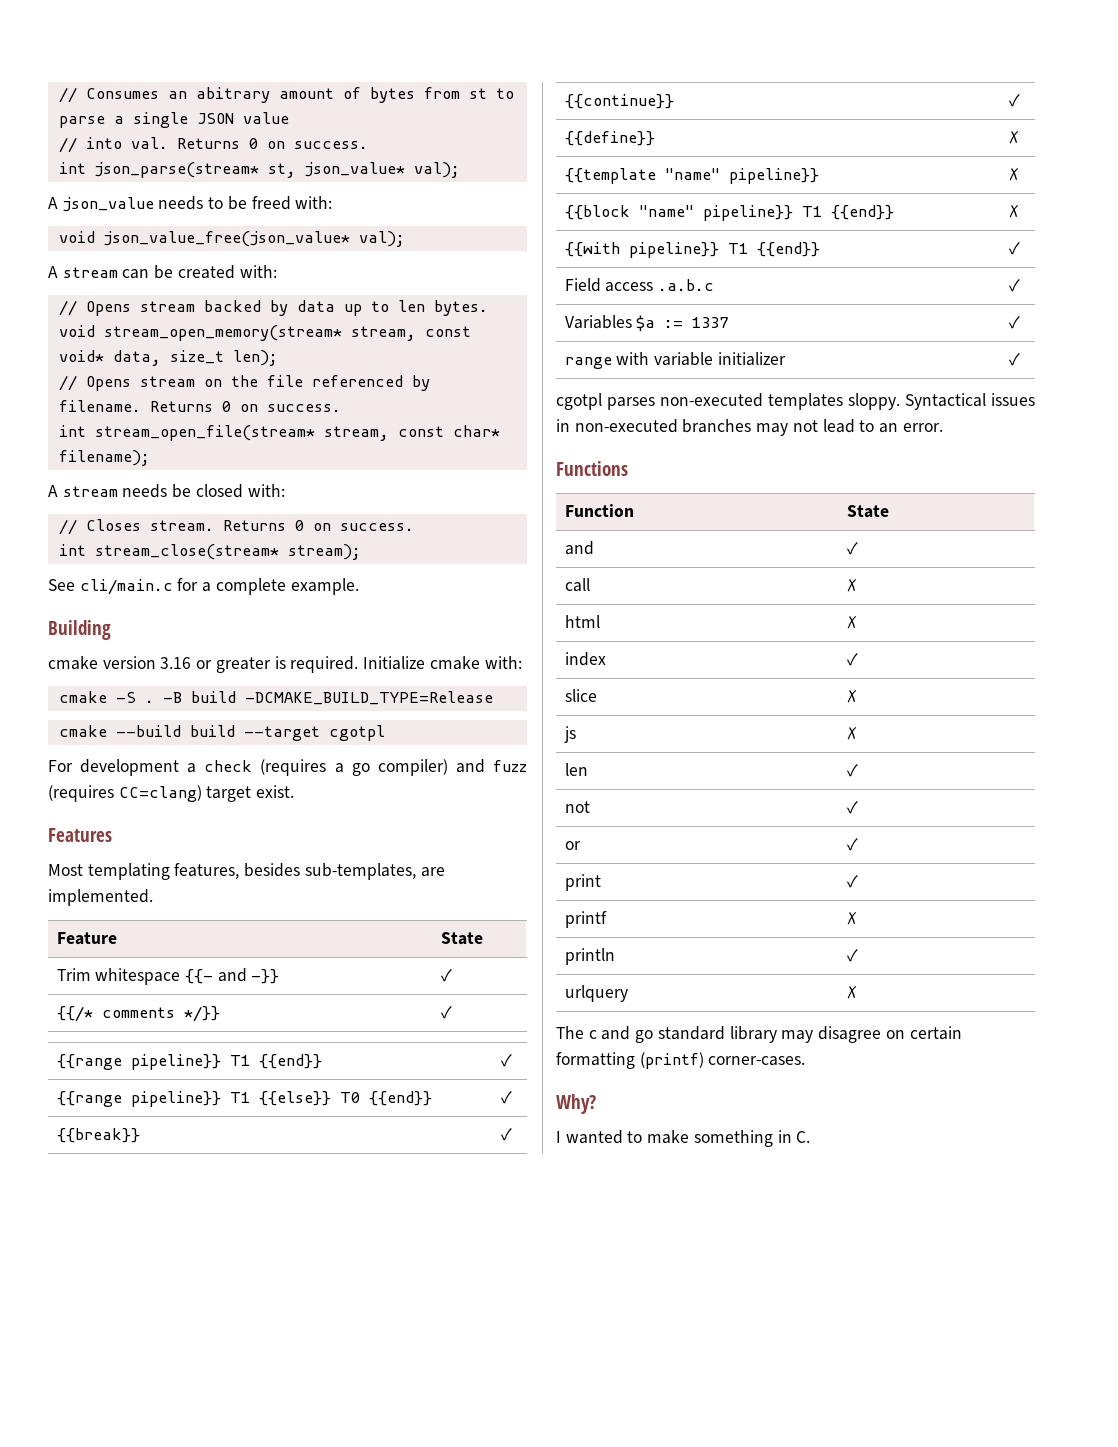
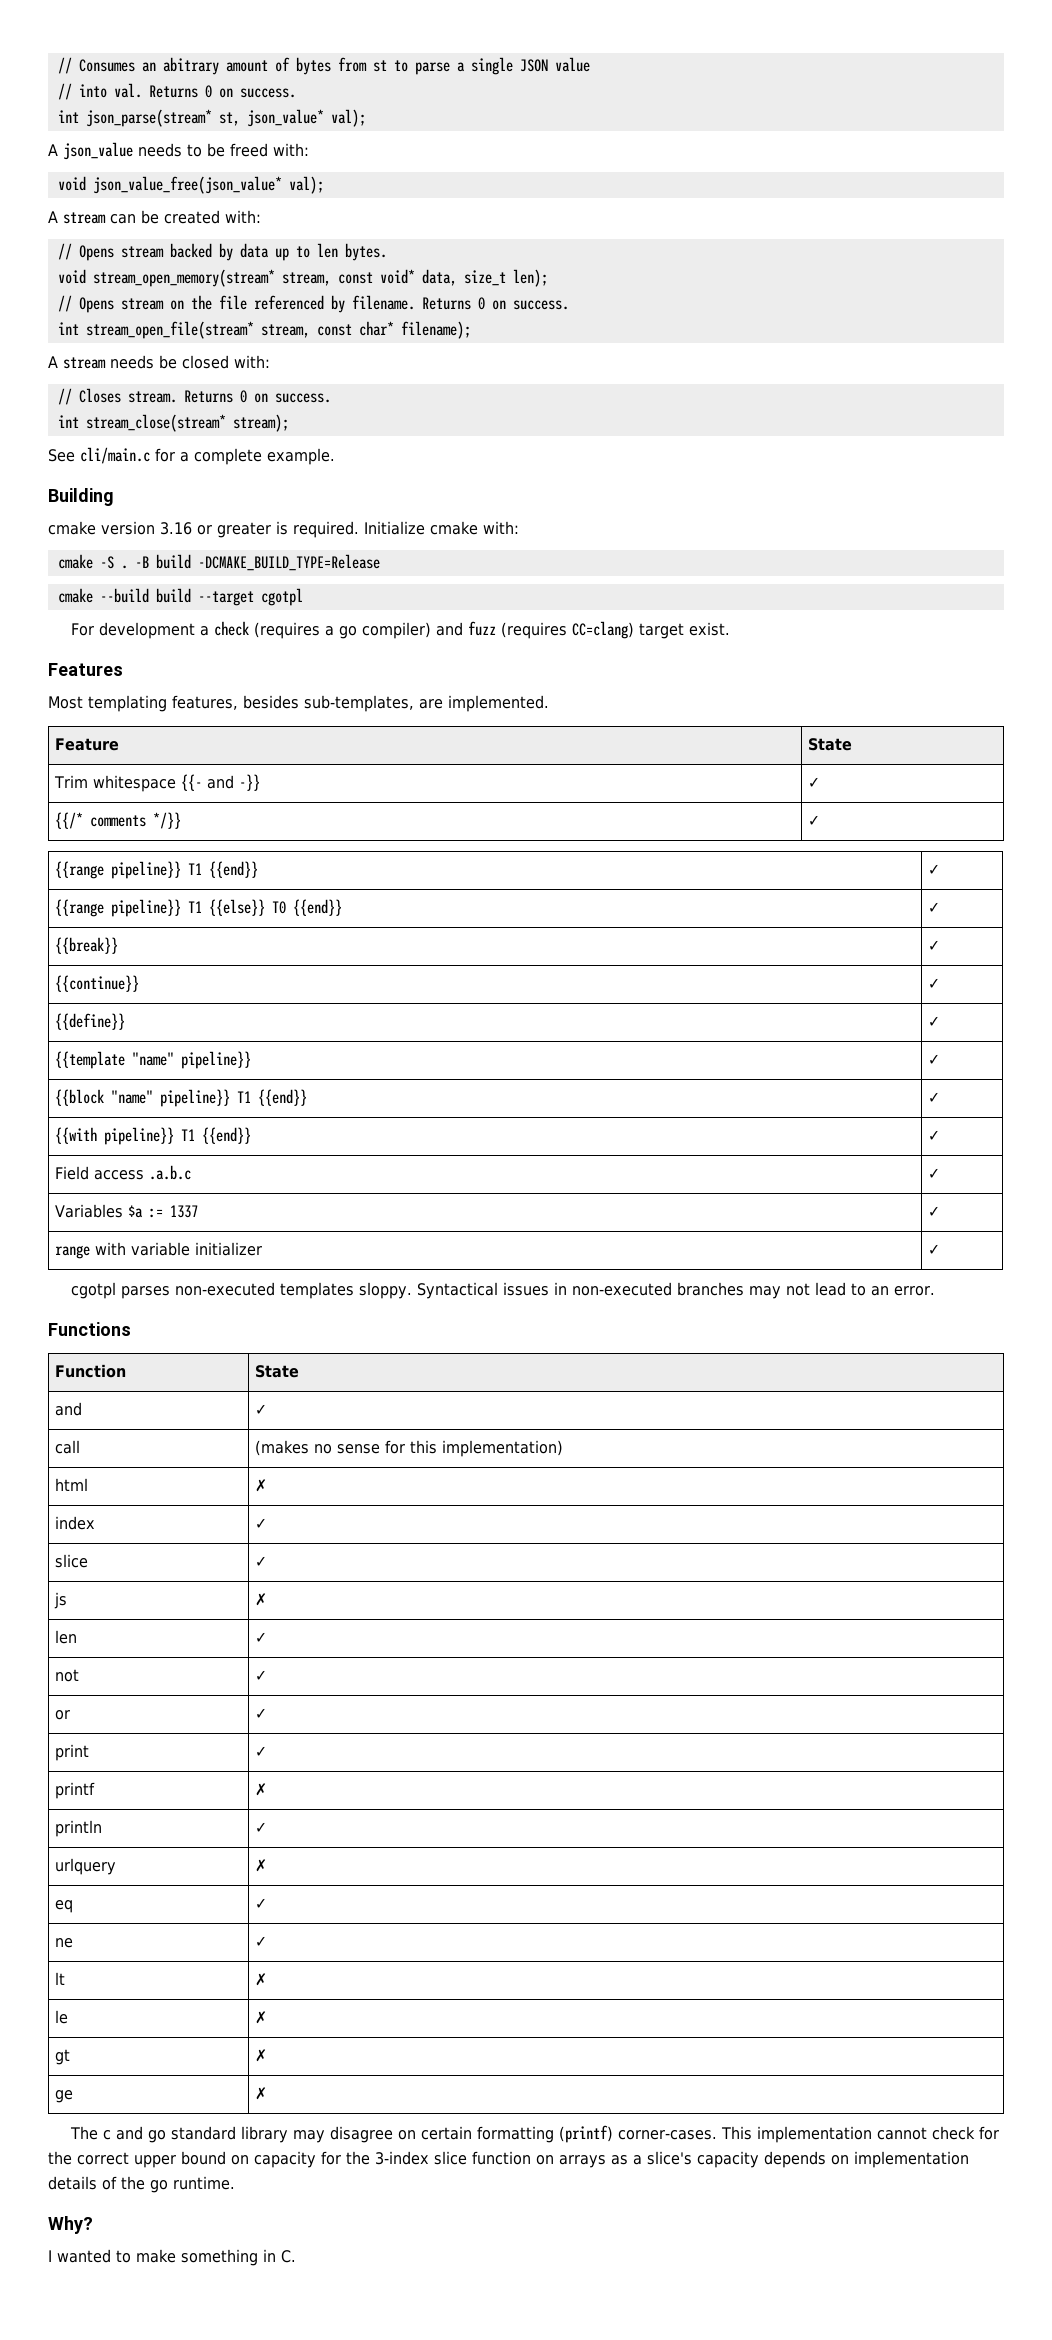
- {{define}} | ✗
+ {{define}} | ✓
- {{template "name" pipeline}} | ✗
+ {{template "name" pipeline}} | ✓
- {{block "name" pipeline}} T1 {{end}} | ✗
+ {{block "name" pipeline}} T1 {{end}} | ✓
- call | ✗
+ call | (makes no sense for this implementation)
- slice | ✗
+ slice | ✓
+ eq | ✓
+ ne | ✓
+ lt | ✗
+ le | ✗
+ gt | ✗
+ ge | ✗
+ This implementation cannot check for the correct upper bound on capacity for the 3-index slice function on arrays as a slice's capacity depends on implementation details of the go runtime.

